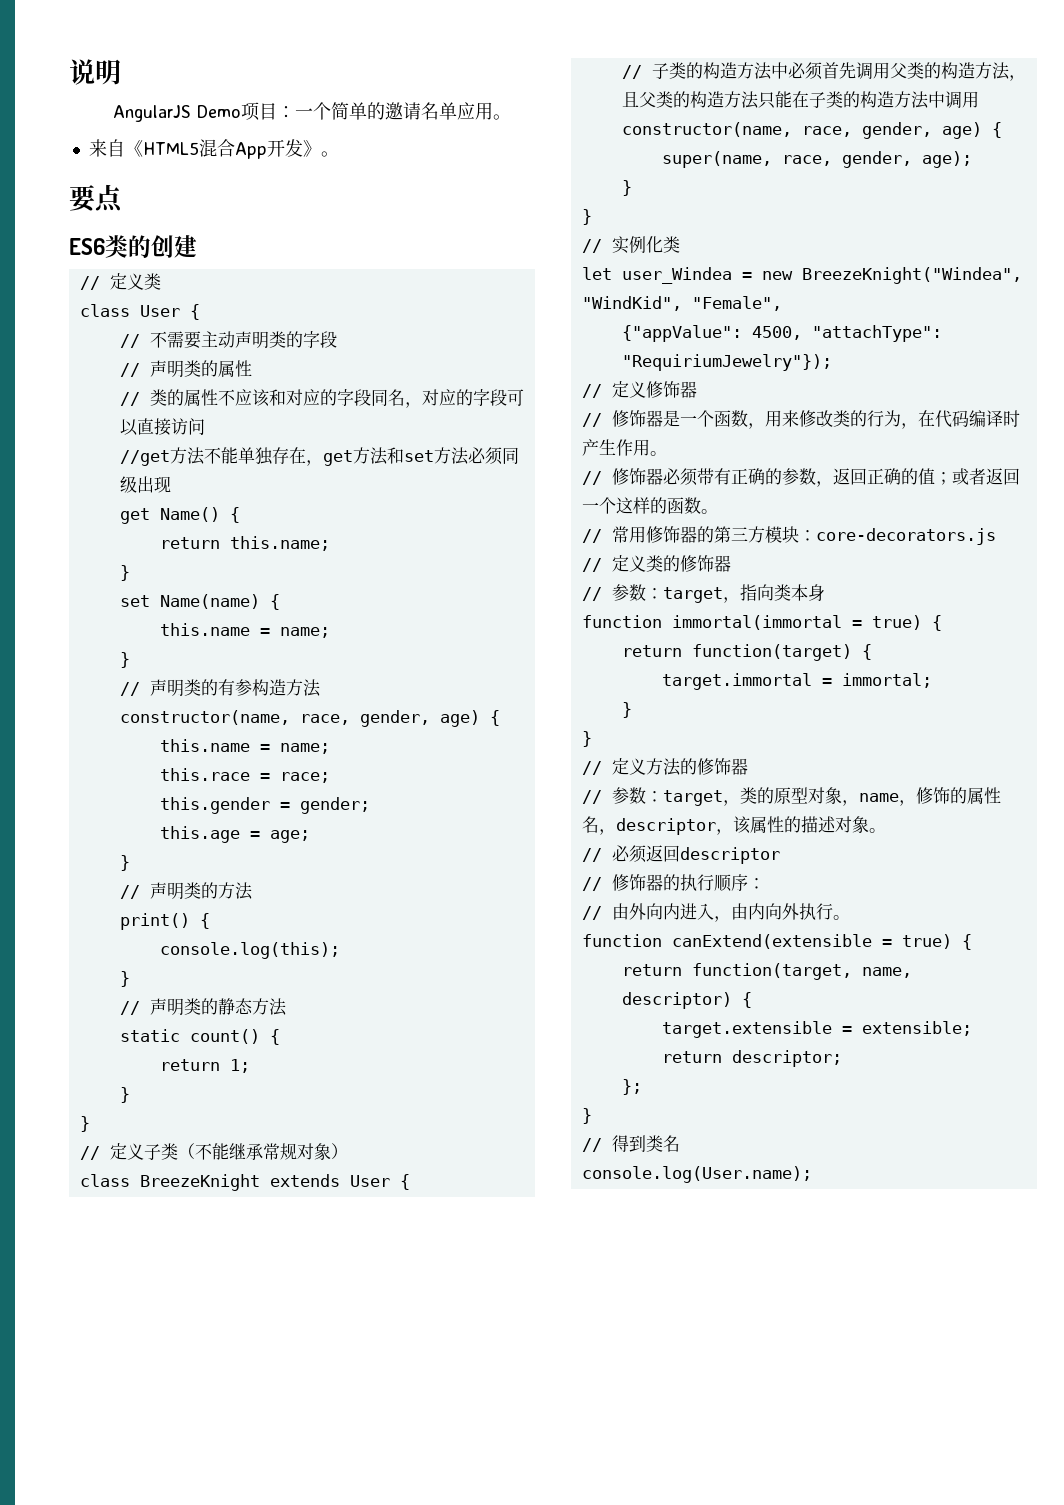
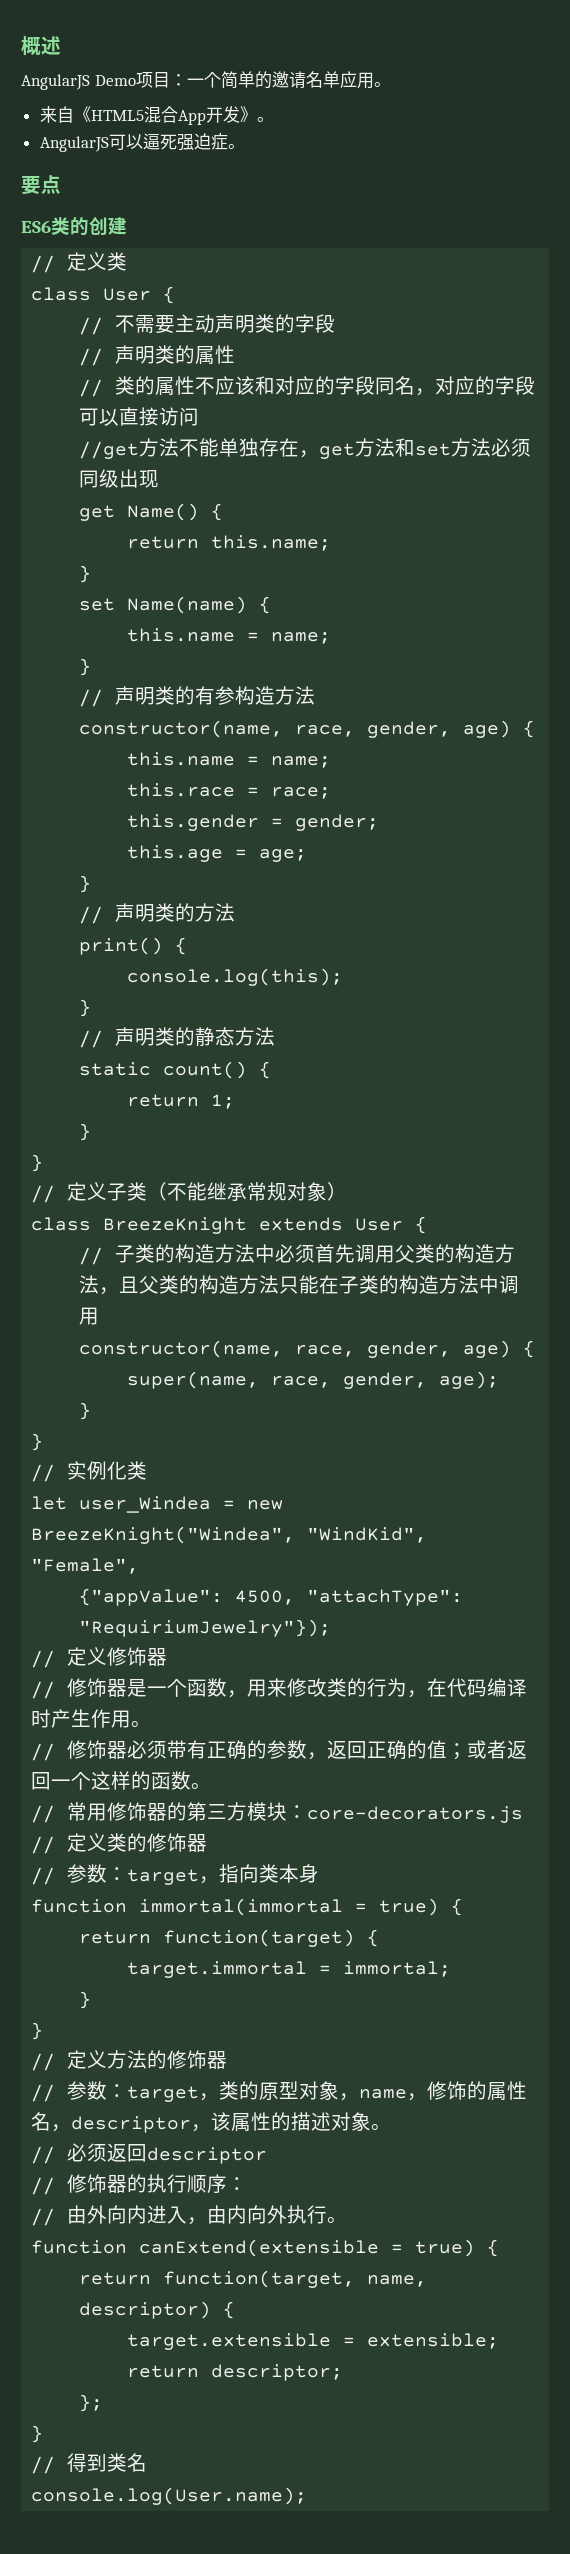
- 说明
+ 概述
+ AngularJS可以逼死强迫症。

